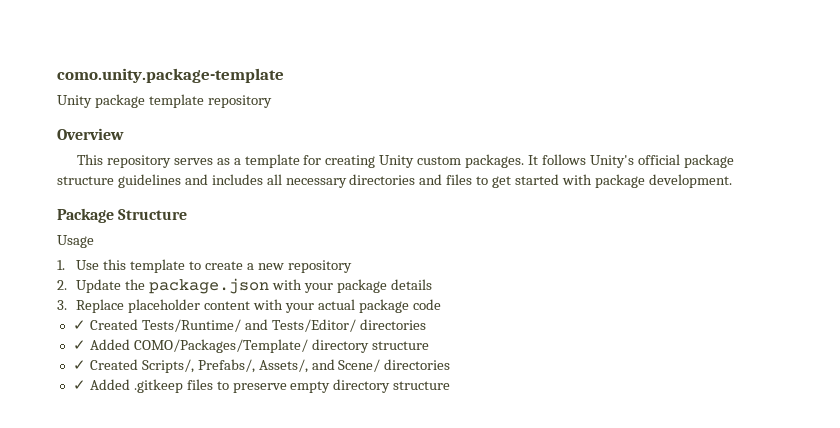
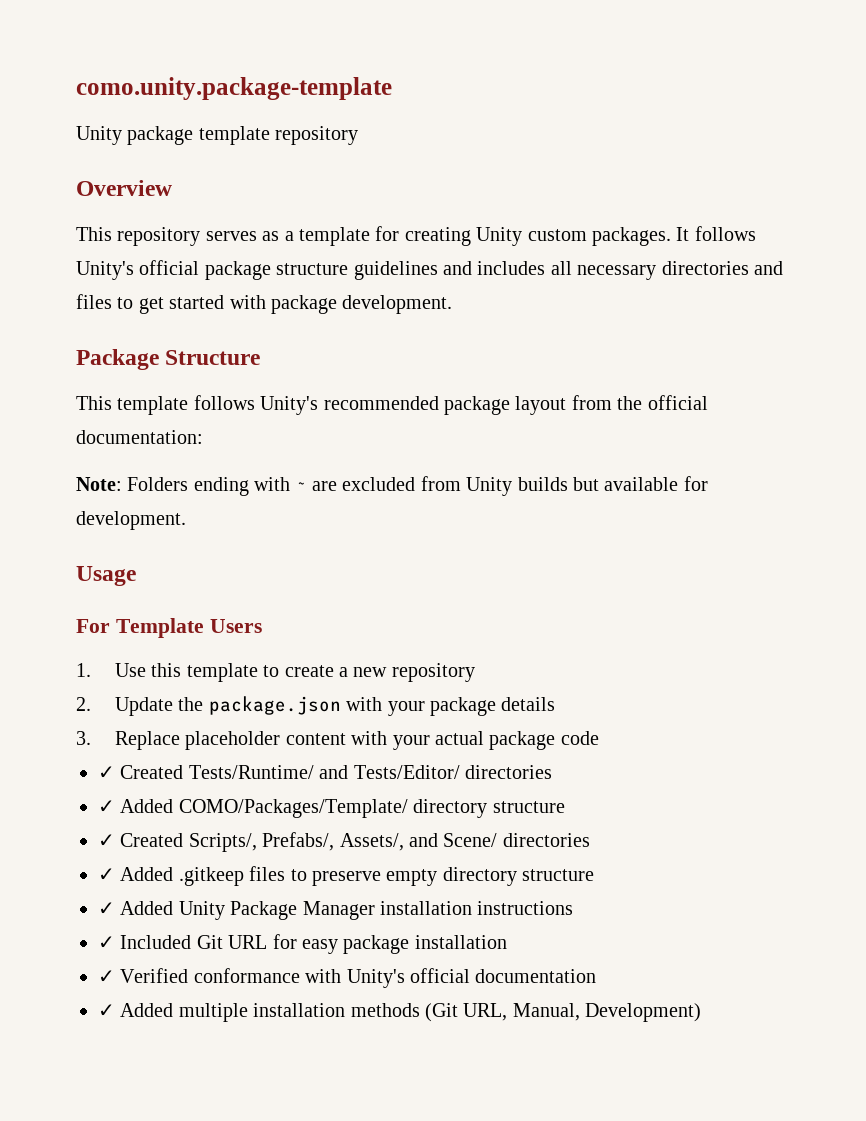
+ This template follows Unity's recommended package layout from the official documentation:
+ Note: Folders ending with ~ are excluded from Unity builds but available for development.
  Usage
+ For Template Users
+ ✓ Added Unity Package Manager installation instructions
+ ✓ Included Git URL for easy package installation
+ ✓ Verified conformance with Unity's official documentation
+ ✓ Added multiple installation methods (Git URL, Manual, Development)

